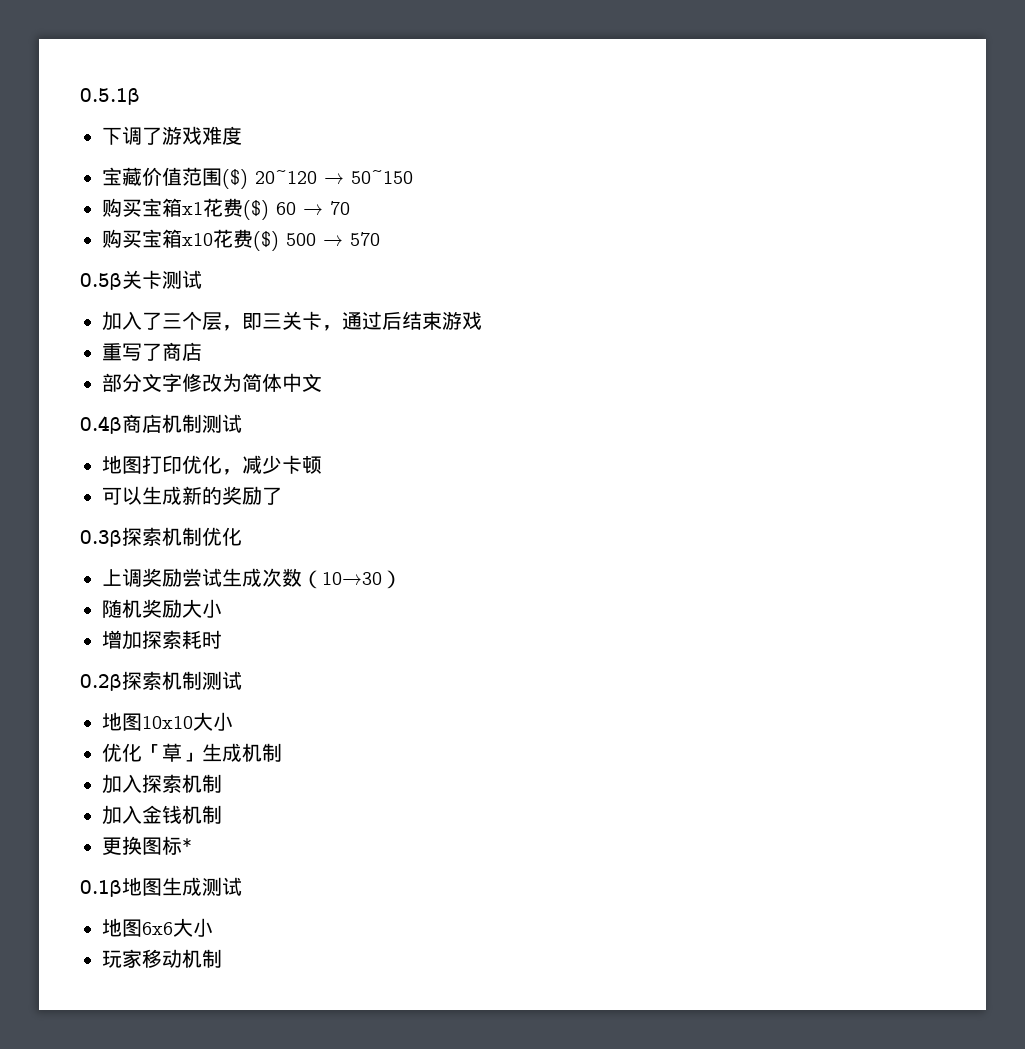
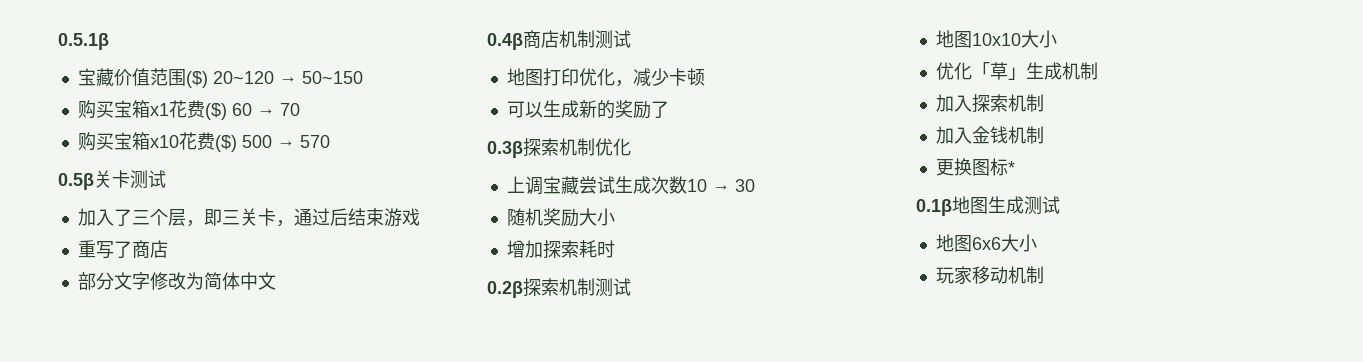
- 下调了游戏难度
- 上调奖励尝试生成次数（10→30）
+ 上调宝藏尝试生成次数10 → 30

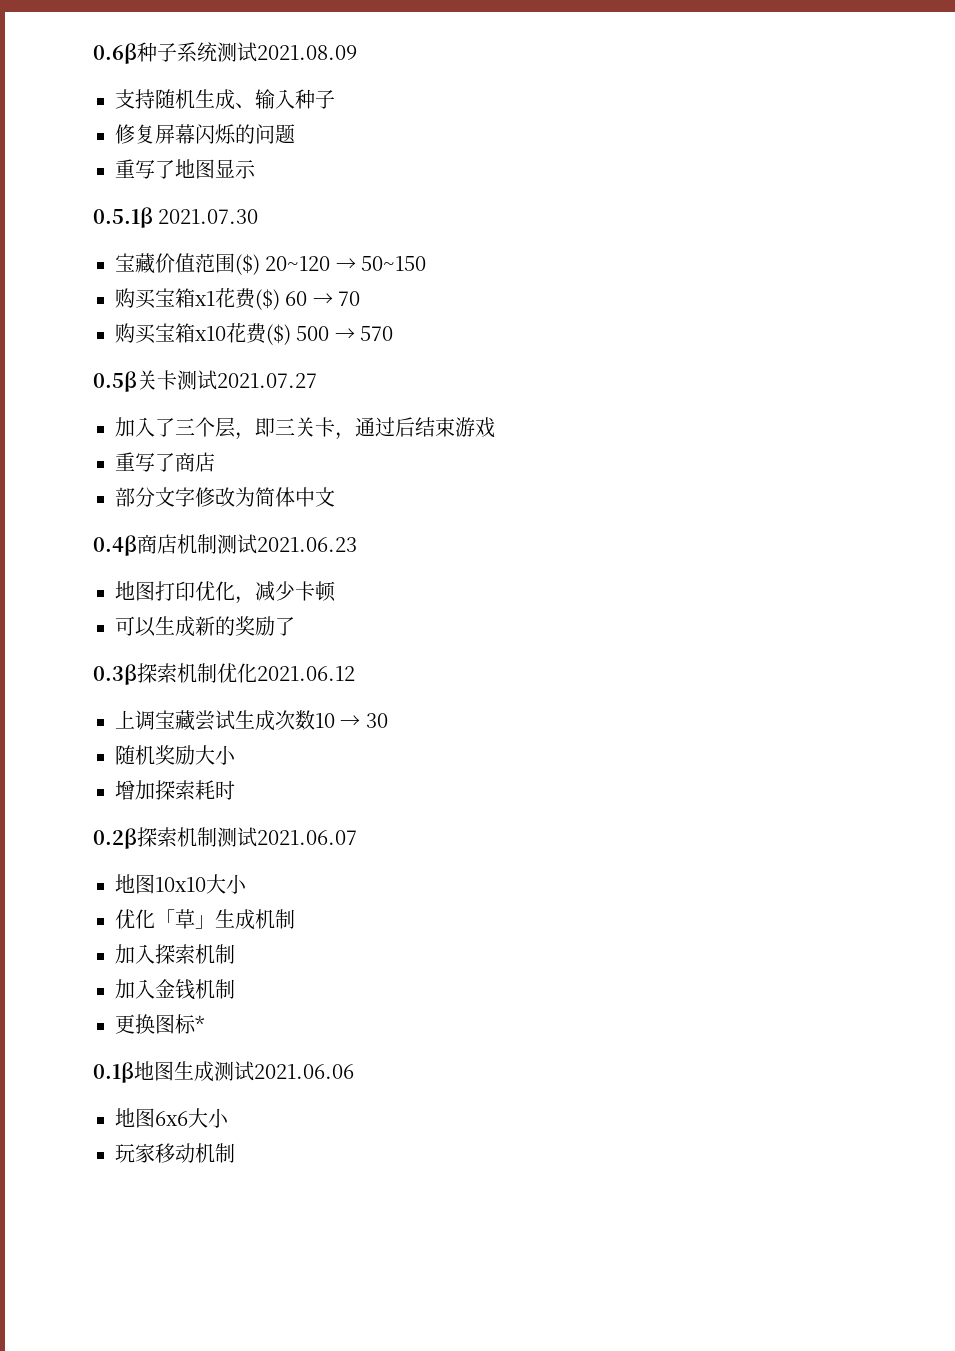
+ 0.6β种子系统测试2021.08.09
+ 支持随机生成、输入种子
+ 修复屏幕闪烁的问题
+ 重写了地图显示
- 0.5.1β
+ 0.5.1β 2021.07.30
- 0.5β关卡测试
+ 0.5β关卡测试2021.07.27
- 0.4β商店机制测试
+ 0.4β商店机制测试2021.06.23
- 0.3β探索机制优化
+ 0.3β探索机制优化2021.06.12
- 0.2β探索机制测试
+ 0.2β探索机制测试2021.06.07
- 0.1β地图生成测试
+ 0.1β地图生成测试2021.06.06

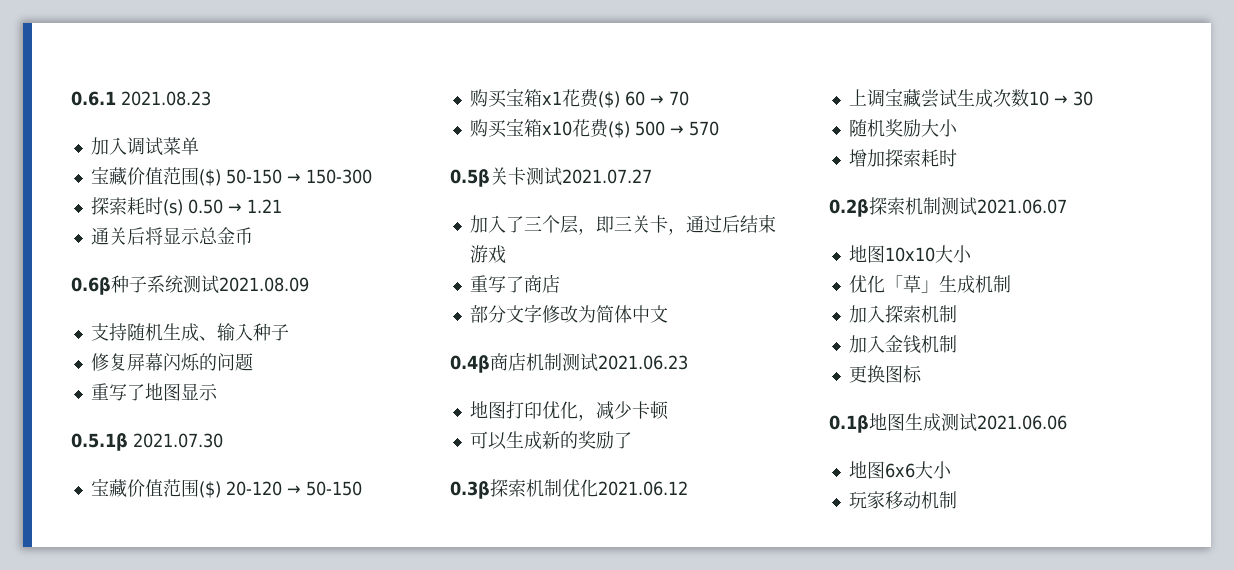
+ 0.6.1 2021.08.23
+ 加入调试菜单
+ 宝藏价值范围($) 50-150 → 150-300
+ 探索耗时(s) 0.50 → 1.21
+ 通关后将显示总金币
- 宝藏价值范围($) 20~120 → 50~150
+ 宝藏价值范围($) 20-120 → 50-150
- 更换图标*
+ 更换图标

